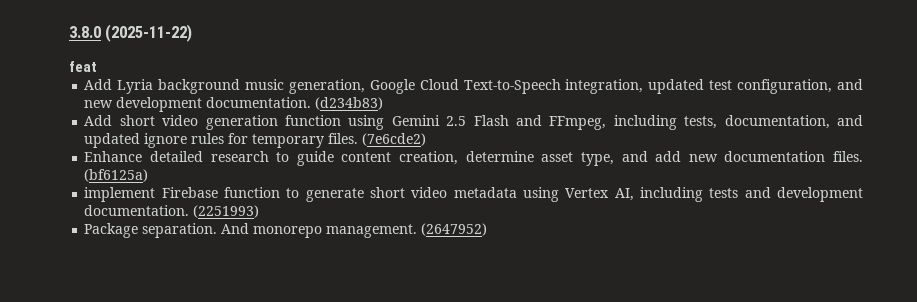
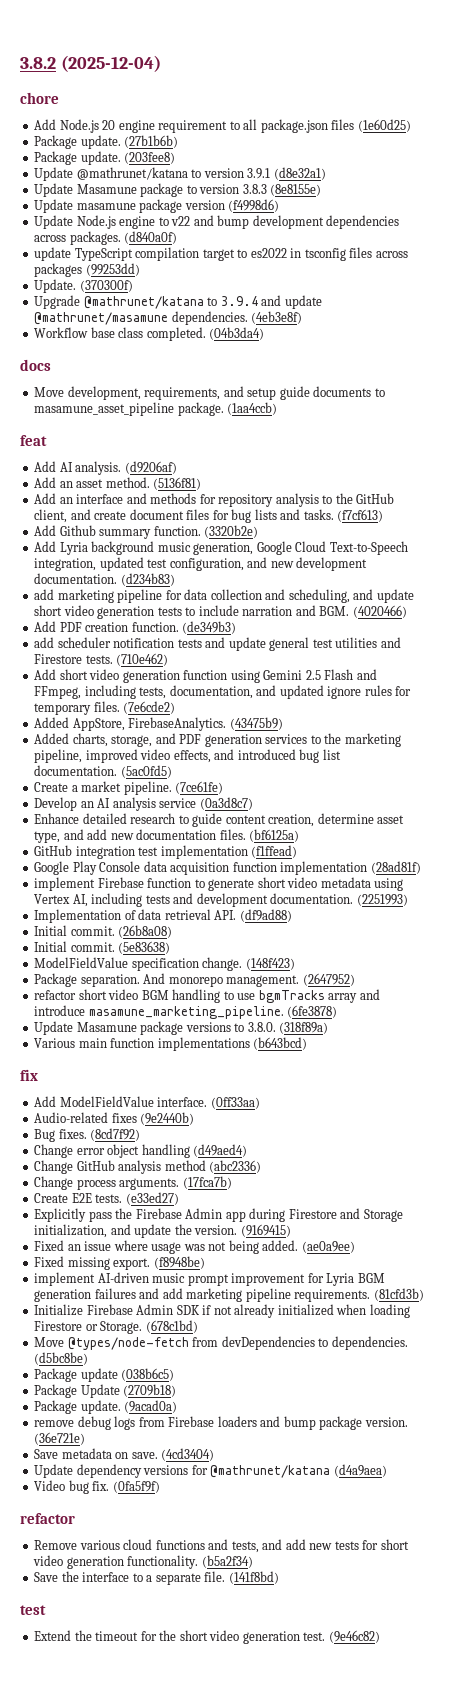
- 3.8.0 (2025-11-22)
+ 3.8.2 (2025-12-04)
+ chore
+ Add Node.js 20 engine requirement to all package.json files (1e60d25)
+ Package update. (27b1b6b)
+ Package update. (203fee8)
+ Update @mathrunet/katana to version 3.9.1 (d8e32a1)
+ Update Masamune package to version 3.8.3 (8e8155e)
+ Update masamune package version (f4998d6)
+ Update Node.js engine to v22 and bump development dependencies across packages. (d840a0f)
+ update TypeScript compilation target to es2022 in tsconfig files across packages (99253dd)
+ Update. (370300f)
+ Upgrade @mathrunet/katana to 3.9.4 and update @mathrunet/masamune dependencies. (4eb3e8f)
+ Workflow base class completed. (04b3da4)
+ docs
+ Move development, requirements, and setup guide documents to masamune_asset_pipeline package. (1aa4ccb)
  feat
+ Add AI analysis. (d9206af)
+ Add an asset method. (5136f81)
+ Add an interface and methods for repository analysis to the GitHub client, and create document files for bug lists and tasks. (f7cf613)
+ Add Github summary function. (3320b2e)
+ add marketing pipeline for data collection and scheduling, and update short video generation tests to include narration and BGM. (4020466)
+ Add PDF creation function. (de349b3)
+ add scheduler notification tests and update general test utilities and Firestore tests. (710e462)
+ Added AppStore, FirebaseAnalytics. (43475b9)
+ Added charts, storage, and PDF generation services to the marketing pipeline, improved video effects, and introduced bug list documentation. (5ac0fd5)
+ Create a market pipeline. (7ce61fe)
+ Develop an AI analysis service (0a3d8c7)
+ GitHub integration test implementation (f1ffead)
+ Google Play Console data acquisition function implementation (28ad81f)
+ Implementation of data retrieval API. (df9ad88)
+ Initial commit. (26b8a08)
+ Initial commit. (5e83638)
+ ModelFieldValue specification change. (148f423)
+ refactor short video BGM handling to use bgmTracks array and introduce masamune_marketing_pipeline. (6fe3878)
+ Update Masamune package versions to 3.8.0. (318f89a)
+ Various main function implementations (b643bcd)
+ fix
+ Add ModelFieldValue interface. (0ff33aa)
+ Audio-related fixes (9e2440b)
+ Bug fixes. (8cd7f92)
+ Change error object handling (d49aed4)
+ Change GitHub analysis method (abc2336)
+ Change process arguments. (17fca7b)
+ Create E2E tests. (e33ed27)
+ Explicitly pass the Firebase Admin app during Firestore and Storage initialization, and update the version. (9169415)
+ Fixed an issue where usage was not being added. (ae0a9ee)
+ Fixed missing export. (f8948be)
+ implement AI-driven music prompt improvement for Lyria BGM generation failures and add marketing pipeline requirements. (81cfd3b)
+ Initialize Firebase Admin SDK if not already initialized when loading Firestore or Storage. (678c1bd)
+ Move @types/node-fetch from devDependencies to dependencies. (d5bc8be)
+ Package update (038b6c5)
+ Package Update (2709b18)
+ Package update. (9acad0a)
+ remove debug logs from Firebase loaders and bump package version. (36e721e)
+ Save metadata on save. (4cd3404)
+ Update dependency versions for @mathrunet/katana (d4a9aea)
+ Video bug fix. (0fa5f9f)
+ refactor
+ Remove various cloud functions and tests, and add new tests for short video generation functionality. (b5a2f34)
+ Save the interface to a separate file. (141f8bd)
+ test
+ Extend the timeout for the short video generation test. (9e46c82)

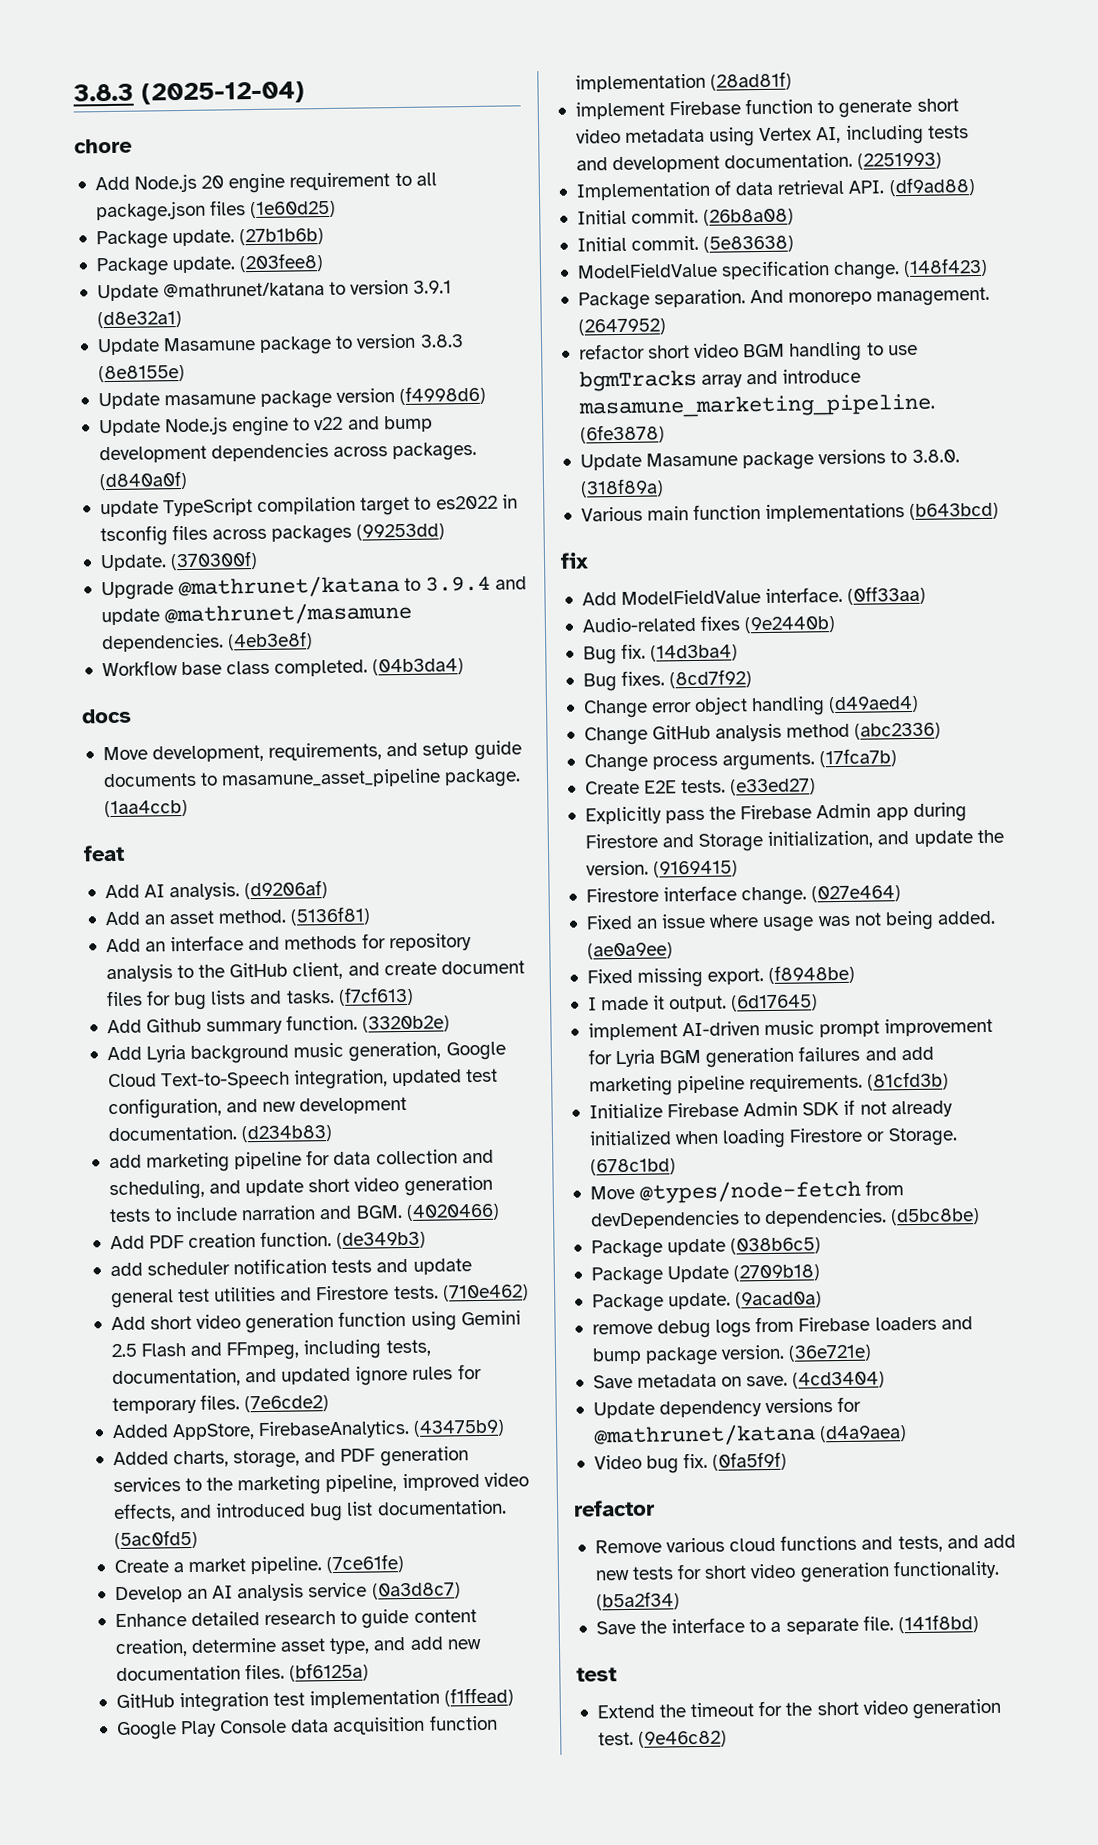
- 3.8.2 (2025-12-04)
+ 3.8.3 (2025-12-04)
+ Bug fix. (14d3ba4)
+ Firestore interface change. (027e464)
+ I made it output. (6d17645)

